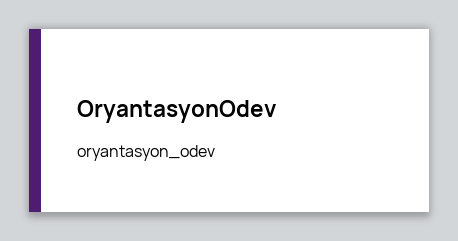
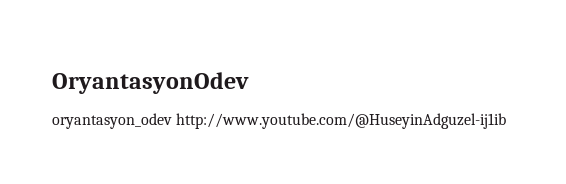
- oryantasyon_odev
+ oryantasyon_odev http://www.youtube.com/@HuseyinAdguzel-ij1ib

